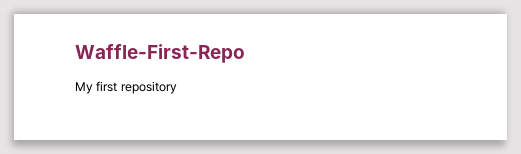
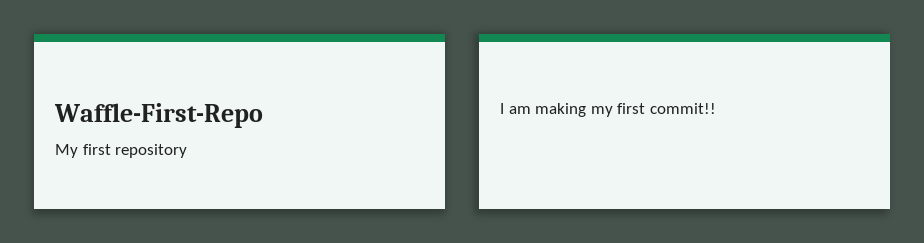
+ I am making my first commit!!

